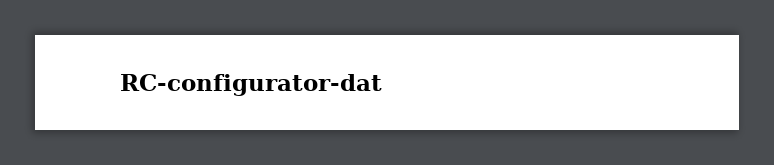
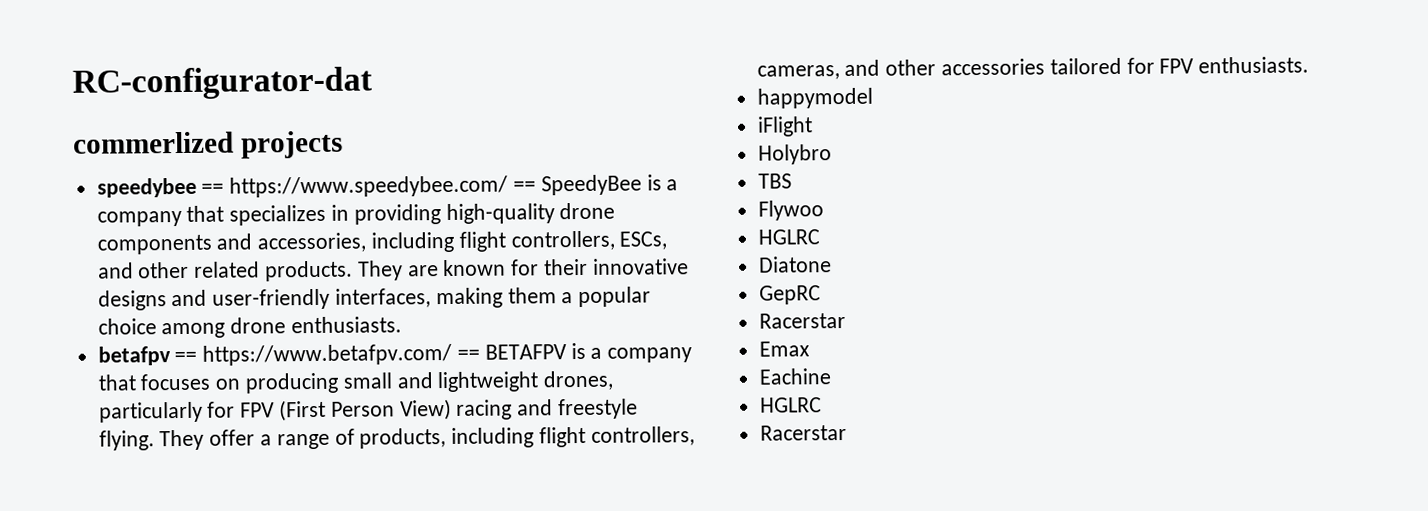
+ commerlized projects
+ speedybee == https://www.speedybee.com/ == SpeedyBee is a company that specializes in providing high-quality drone components and accessories, including flight controllers, ESCs, and other related products. They are known for their innovative designs and user-friendly interfaces, making them a popular choice among drone enthusiasts.
+ betafpv == https://www.betafpv.com/ == BETAFPV is a company that focuses on producing small and lightweight drones, particularly for FPV (First Person View) racing and freestyle flying. They offer a range of products, including flight controllers, cameras, and other accessories tailored for FPV enthusiasts.
+ happymodel
+ iFlight
+ Holybro
+ TBS
+ Flywoo
+ HGLRC
+ Diatone
+ GepRC
+ Racerstar
+ Emax
+ Eachine
+ HGLRC
+ Racerstar

